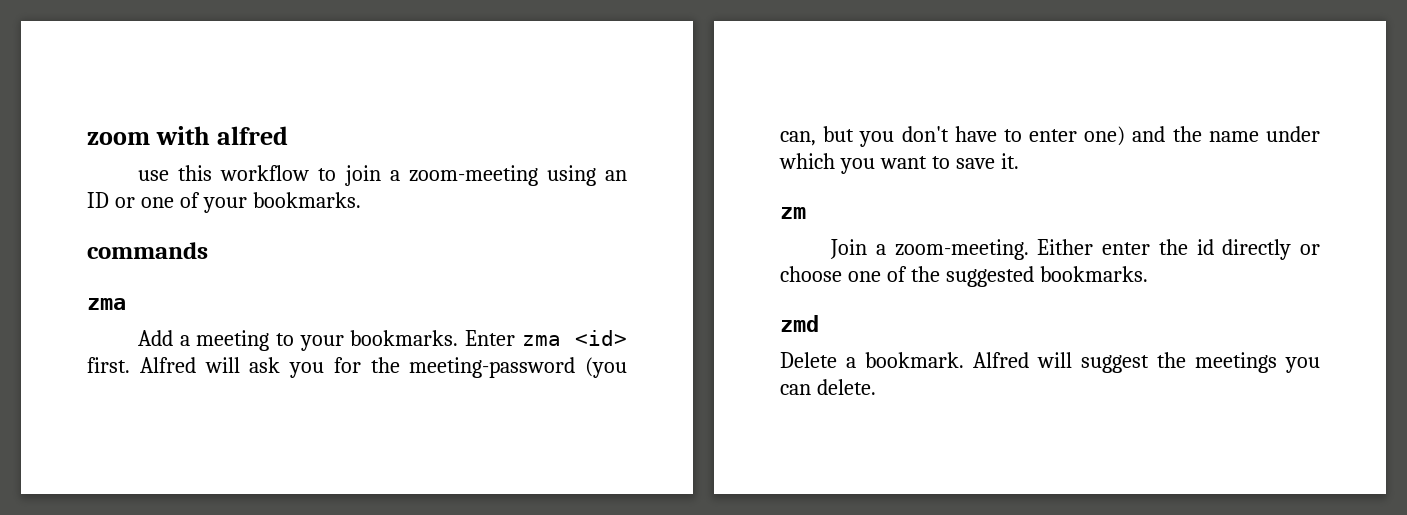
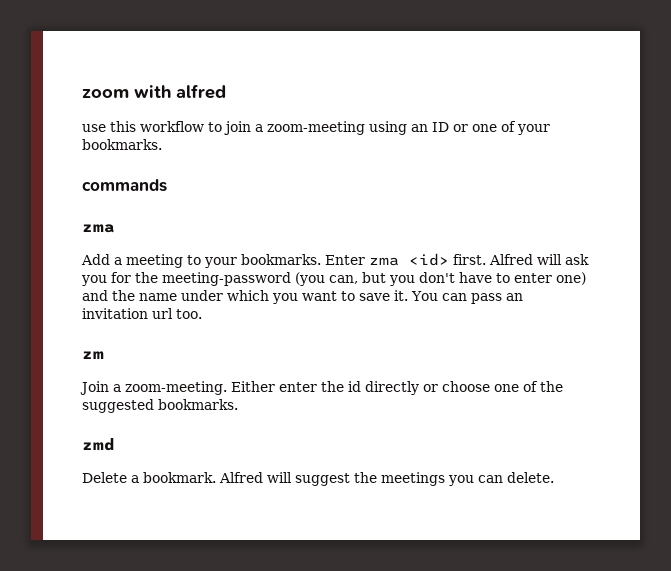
+ You can pass an invitation url too.

